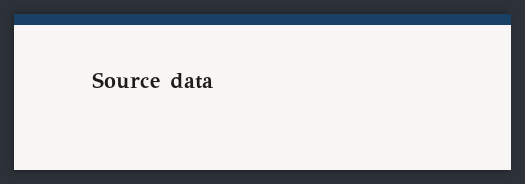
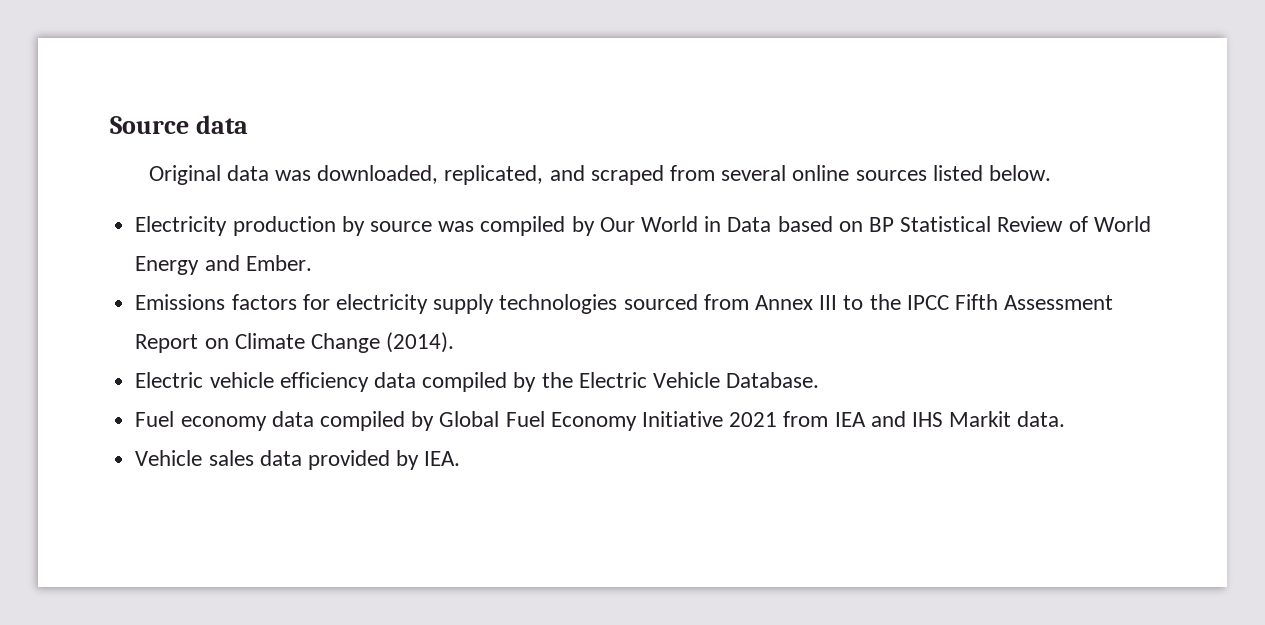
+ Original data was downloaded, replicated, and scraped from several online sources listed below.
+ Electricity production by source was compiled by Our World in Data based on BP Statistical Review of World Energy and Ember.
+ Emissions factors for electricity supply technologies sourced from Annex III to the IPCC Fifth Assessment Report on Climate Change (2014).
+ Electric vehicle efficiency data compiled by the Electric Vehicle Database.
+ Fuel economy data compiled by Global Fuel Economy Initiative 2021 from IEA and IHS Markit data.
+ Vehicle sales data provided by IEA.

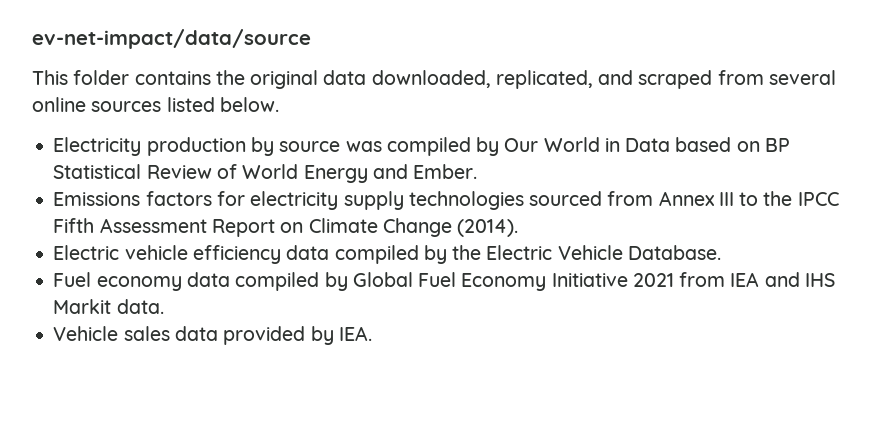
- Source data
- Original data was downloaded, replicated, and scraped from several online sources listed below.
+ ev-net-impact/data/source
+ This folder contains the original data downloaded, replicated, and scraped from several online sources listed below.

